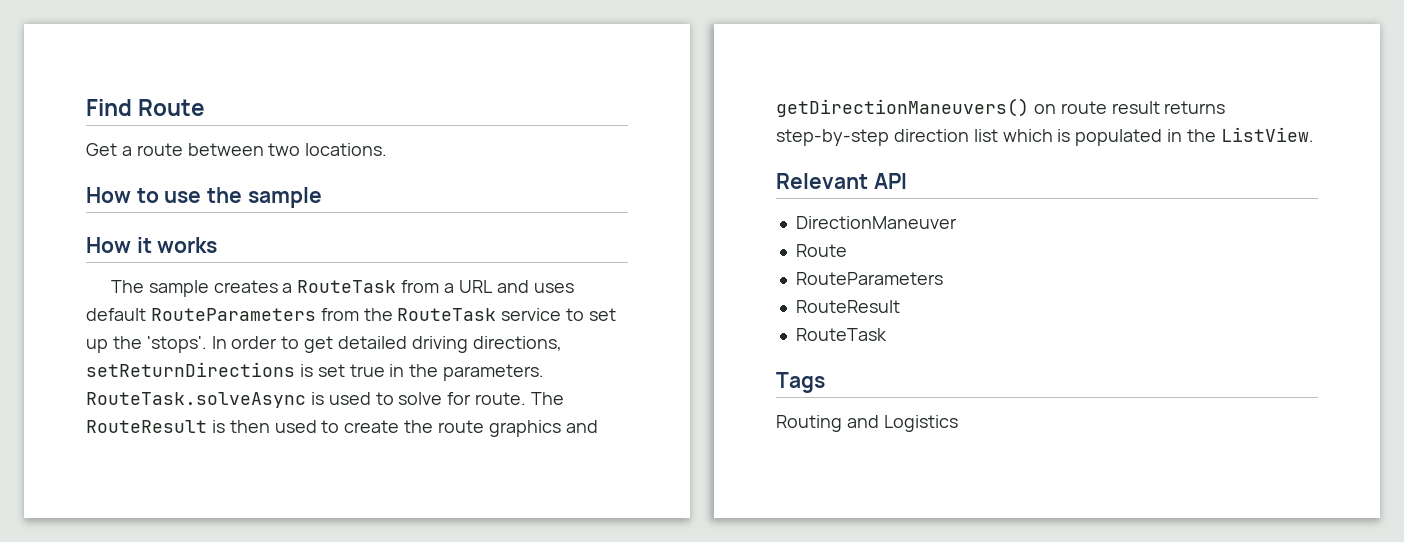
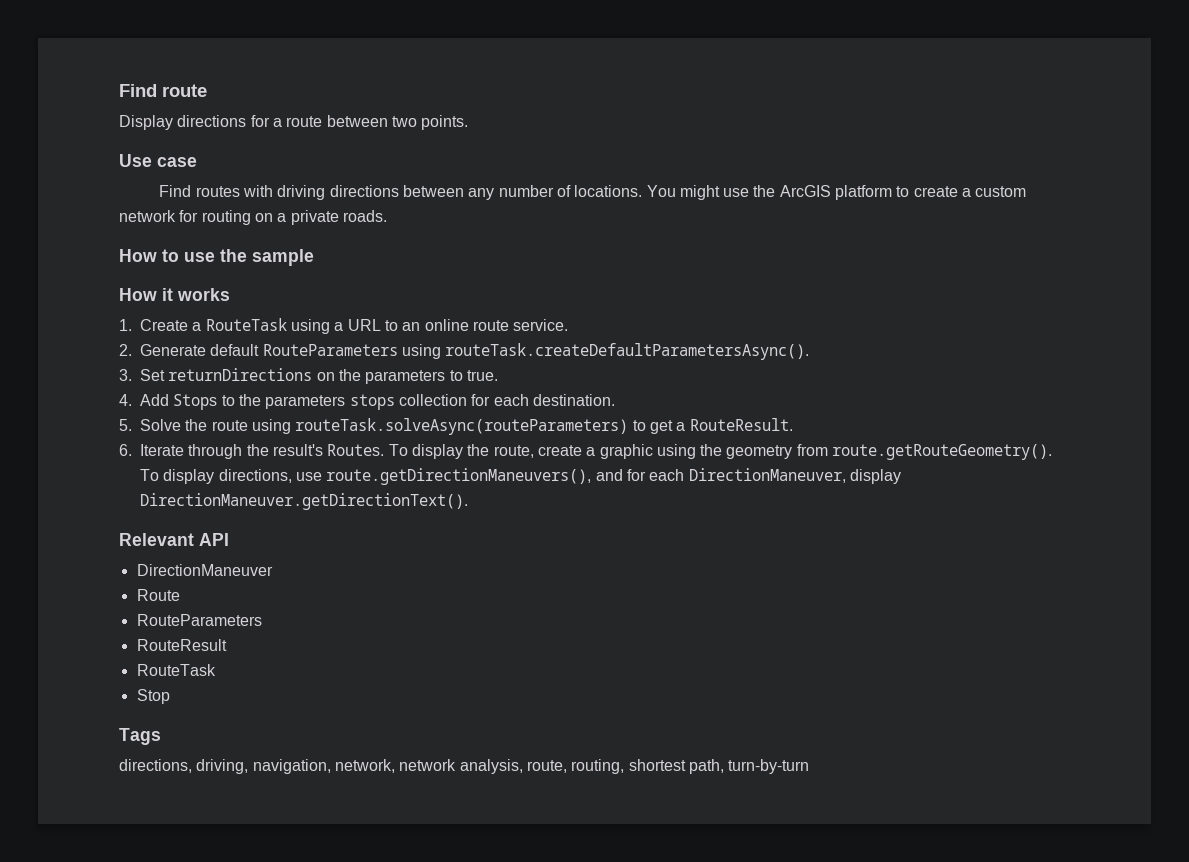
- Find Route
- Get a route between two locations.
+ Find route
+ Display directions for a route between two points.
+ Use case
+ Find routes with driving directions between any number of locations. You might use the ArcGIS platform to create a custom network for routing on a private roads.
- The sample creates a RouteTask from a URL and uses default RouteParameters from the RouteTask service to set up the 'stops'. In order to get detailed driving directions, setReturnDirections is set true in the parameters. RouteTask.solveAsync is used to solve for route. The RouteResult is then used to create the route graphics and getDirectionManeuvers() on route result returns step-by-step direction list which is populated in the ListView.
+ 1. Create a RouteTask using a URL to an online route service.
+ 2. Generate default RouteParameters using routeTask.createDefaultParametersAsync().
+ 3. Set returnDirections on the parameters to true.
+ 4. Add Stops to the parameters stops collection for each destination.
+ 5. Solve the route using routeTask.solveAsync(routeParameters) to get a RouteResult.
+ 6. Iterate through the result's Routes. To display the route, create a graphic using the geometry from route.getRouteGeometry(). To display directions, use route.getDirectionManeuvers(), and for each DirectionManeuver, display DirectionManeuver.getDirectionText().
+ Stop
- Routing and Logistics
+ directions, driving, navigation, network, network analysis, route, routing, shortest path, turn-by-turn

